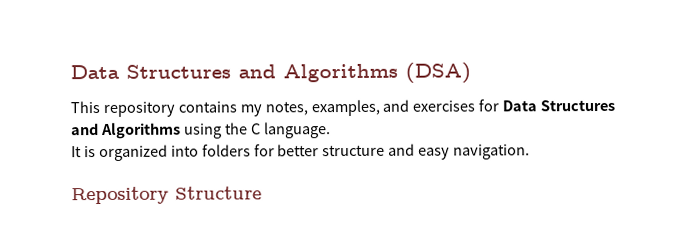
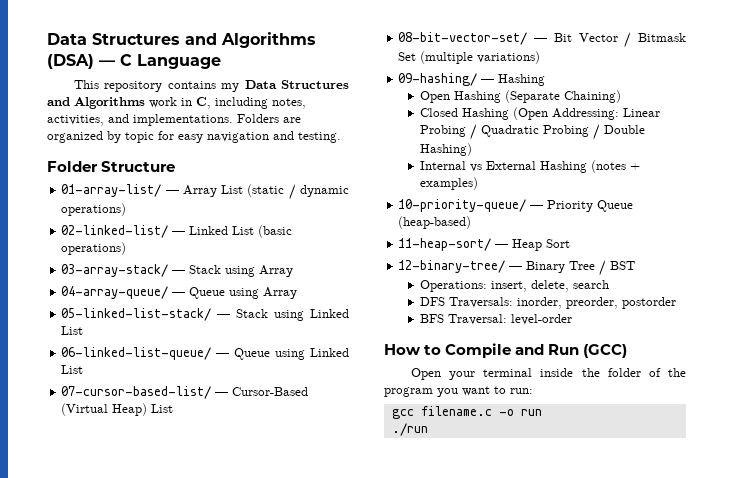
- Data Structures and Algorithms (DSA)
+ Data Structures and Algorithms (DSA) — C Language
- This repository contains my notes, examples, and exercises for Data Structures and Algorithms using the C language.
- It is organized into folders for better structure and easy navigation.
- Repository Structure
+ This repository contains my Data Structures and Algorithms work in C, including notes, activities, and implementations. Folders are organized by topic for easy navigation and testing.
+ Folder Structure
+ 01-array-list/ — Array List (static / dynamic operations)
+ 02-linked-list/ — Linked List (basic operations)
+ 03-array-stack/ — Stack using Array
+ 04-array-queue/ — Queue using Array
+ 05-linked-list-stack/ — Stack using Linked List
+ 06-linked-list-queue/ — Queue using Linked List
+ 07-cursor-based-list/ — Cursor-Based (Virtual Heap) List
+ 08-bit-vector-set/ — Bit Vector / Bitmask Set (multiple variations)
+ 09-hashing/ — Hashing
+ Open Hashing (Separate Chaining)
+ Closed Hashing (Open Addressing: Linear Probing / Quadratic Probing / Double Hashing)
+ Internal vs External Hashing (notes + examples)
+ 10-priority-queue/ — Priority Queue (heap-based)
+ 11-heap-sort/ — Heap Sort
+ 12-binary-tree/ — Binary Tree / BST
+ Operations: insert, delete, search
+ DFS Traversals: inorder, preorder, postorder
+ BFS Traversal: level-order
+ How to Compile and Run (GCC)
+ Open your terminal inside the folder of the program you want to run:
+ gcc filename.c -o run
+ ./run

